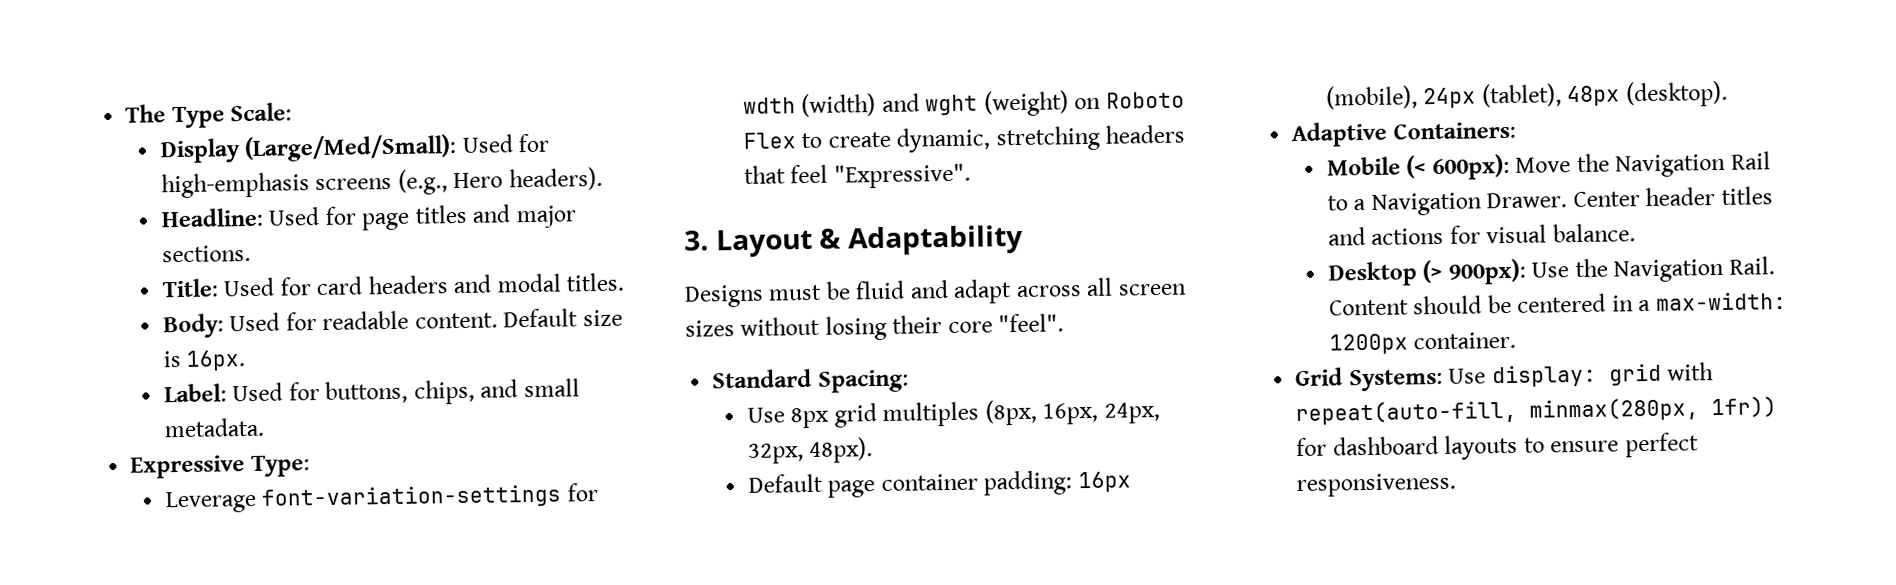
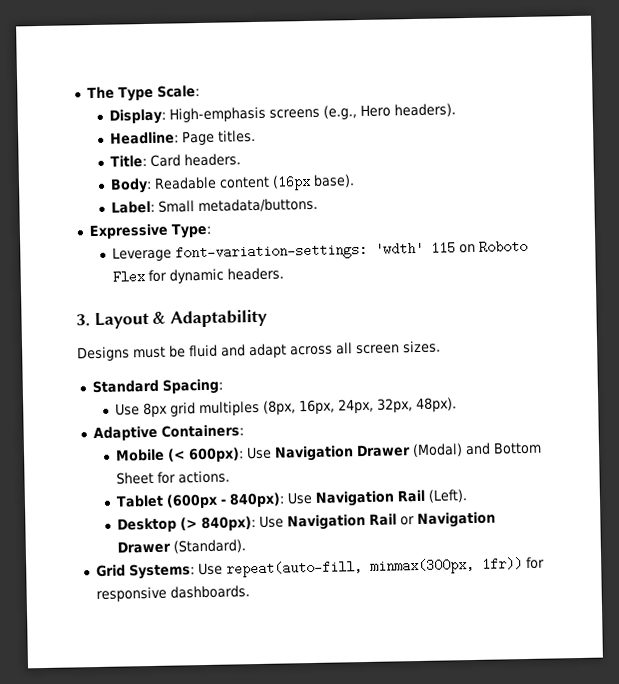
- Display (Large/Med/Small): Used for high-emphasis screens (e.g., Hero headers).
+ Display: High-emphasis screens (e.g., Hero headers).
- Headline: Used for page titles and major sections.
- Title: Used for card headers and modal titles.
- Body: Used for readable content. Default size is 16px.
- Label: Used for buttons, chips, and small metadata.
+ Headline: Page titles.
+ Title: Card headers.
+ Body: Readable content (16px base).
+ Label: Small metadata/buttons.
  Expressive Type:
- Leverage font-variation-settings for wdth (width) and wght (weight) on Roboto Flex to create dynamic, stretching headers that feel "Expressive".
+ Leverage font-variation-settings: 'wdth' 115 on Roboto Flex for dynamic headers.
- Designs must be fluid and adapt across all screen sizes without losing their core "feel".
+ Designs must be fluid and adapt across all screen sizes.
- Default page container padding: 16px (mobile), 24px (tablet), 48px (desktop).
- Mobile (< 600px): Move the Navigation Rail to a Navigation Drawer. Center header titles and actions for visual balance.
- Desktop (> 900px): Use the Navigation Rail. Content should be centered in a max-width: 1200px container.
- Grid Systems: Use display: grid with repeat(auto-fill, minmax(280px, 1fr)) for dashboard layouts to ensure perfect responsiveness.
+ Mobile (< 600px): Use Navigation Drawer (Modal) and Bottom Sheet for actions.
+ Tablet (600px - 840px): Use Navigation Rail (Left).
+ Desktop (> 840px): Use Navigation Rail or Navigation Drawer (Standard).
+ Grid Systems: Use repeat(auto-fill, minmax(300px, 1fr)) for responsive dashboards.

